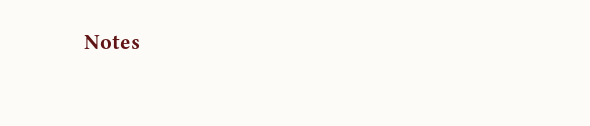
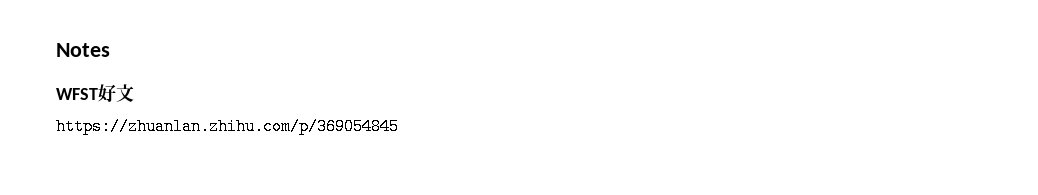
+ WFST好文
+ https://zhuanlan.zhihu.com/p/369054845

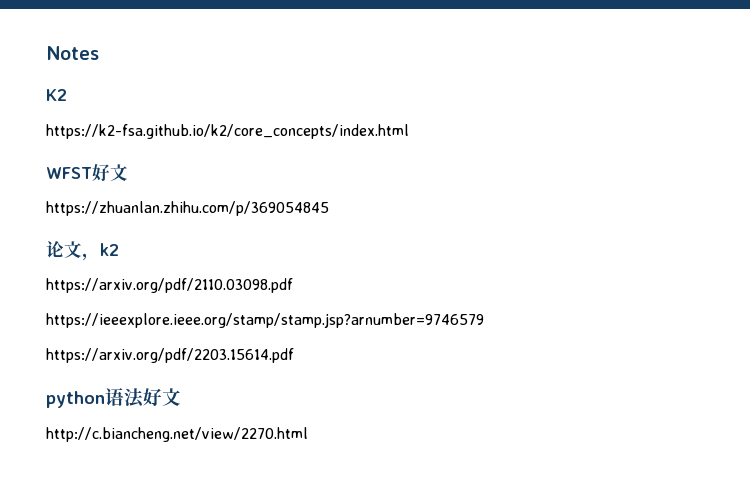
+ K2
+ https://k2-fsa.github.io/k2/core_concepts/index.html
+ 论文，k2
+ https://arxiv.org/pdf/2110.03098.pdf
+ https://ieeexplore.ieee.org/stamp/stamp.jsp?arnumber=9746579
+ https://arxiv.org/pdf/2203.15614.pdf
+ python语法好文
+ http://c.biancheng.net/view/2270.html

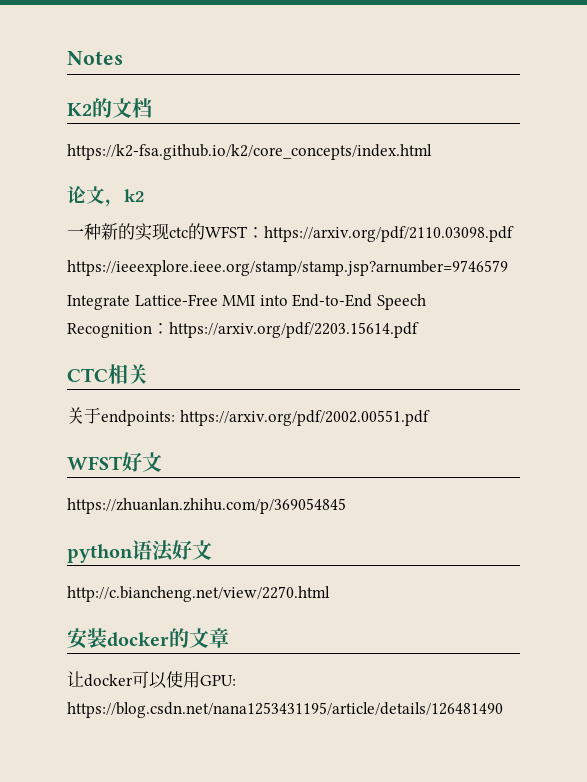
- K2
+ K2的文档
+ 论文，k2
+ 一种新的实现ctc的WFST：https://arxiv.org/pdf/2110.03098.pdf
+ https://ieeexplore.ieee.org/stamp/stamp.jsp?arnumber=9746579
+ Integrate Lattice-Free MMI into End-to-End Speech Recognition：https://arxiv.org/pdf/2203.15614.pdf
+ CTC相关
+ 关于endpoints: https://arxiv.org/pdf/2002.00551.pdf
  WFST好文
  https://zhuanlan.zhihu.com/p/369054845
- 论文，k2
- https://arxiv.org/pdf/2110.03098.pdf
- https://ieeexplore.ieee.org/stamp/stamp.jsp?arnumber=9746579
- https://arxiv.org/pdf/2203.15614.pdf
  python语法好文
  http://c.biancheng.net/view/2270.html
+ 安装docker的文章
+ 让docker可以使用GPU: https://blog.csdn.net/nana1253431195/article/details/126481490

